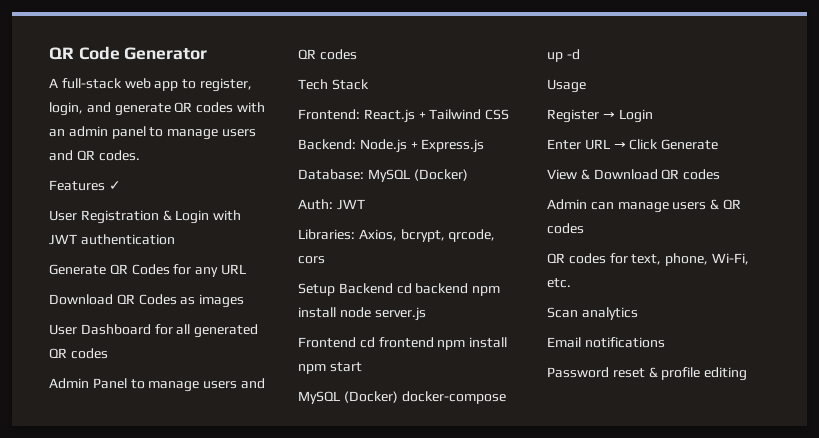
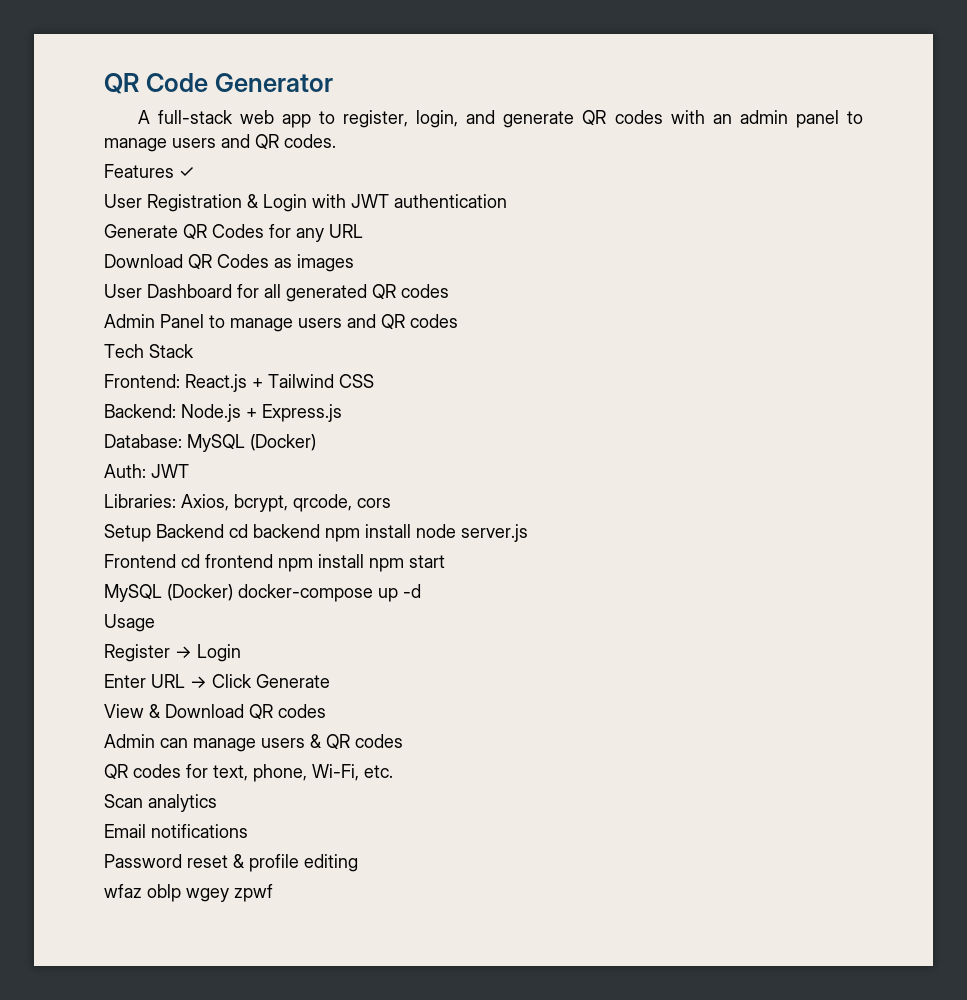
+ wfaz oblp wgey zpwf

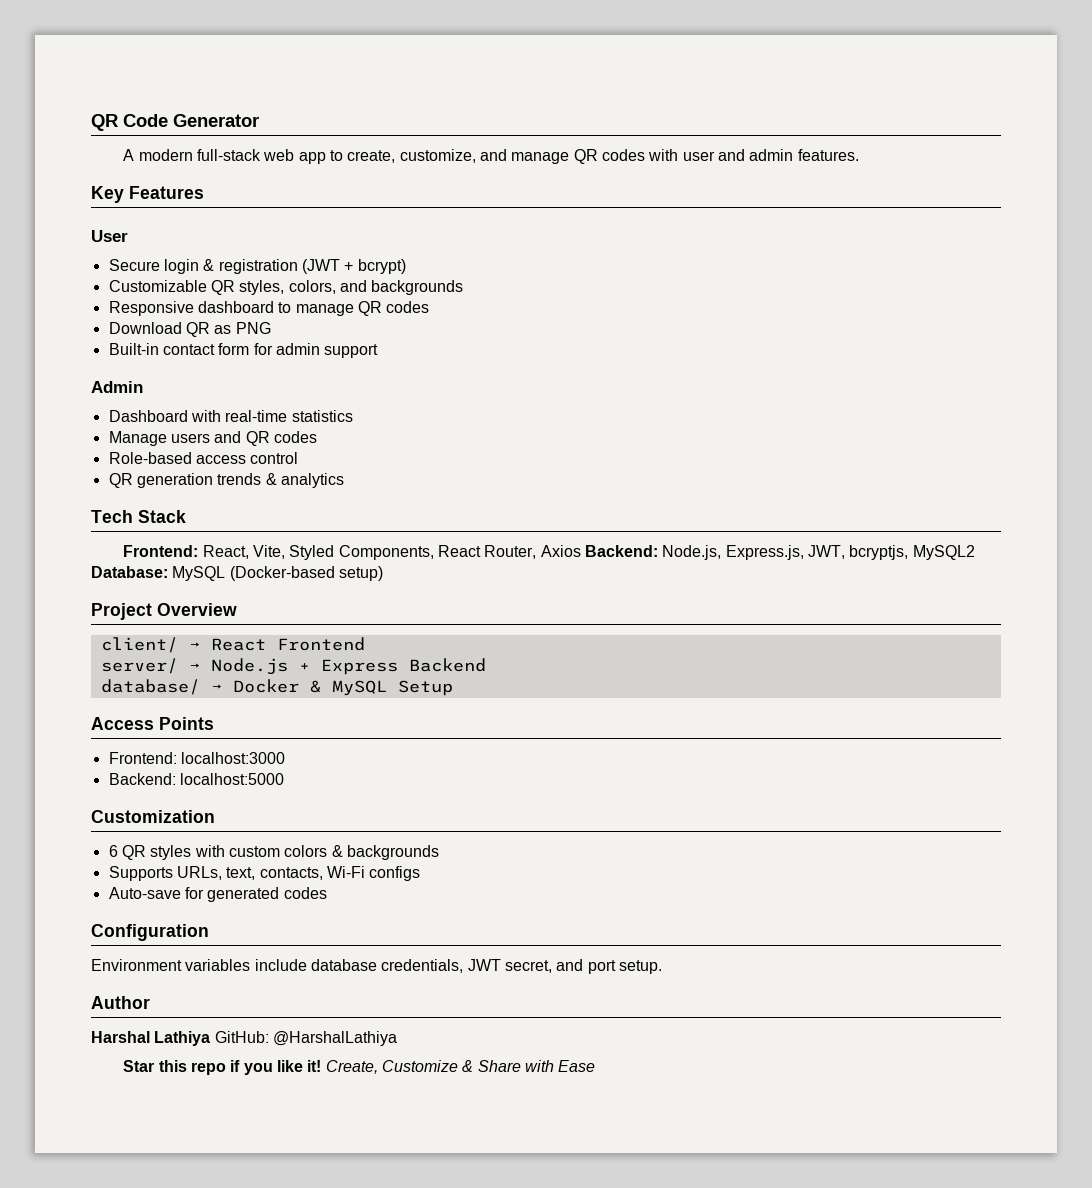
- A full-stack web app to register, login, and generate QR codes with an admin panel to manage users and QR codes.
- Features ✓
- User Registration & Login with JWT authentication
- Generate QR Codes for any URL
- Download QR Codes as images
- User Dashboard for all generated QR codes
- Admin Panel to manage users and QR codes
+ A modern full-stack web app to create, customize, and manage QR codes with user and admin features.
+ Key Features
+ User
+ Secure login & registration (JWT + bcrypt)
+ Customizable QR styles, colors, and backgrounds
+ Responsive dashboard to manage QR codes
+ Download QR as PNG
+ Built-in contact form for admin support
+ Admin
+ Dashboard with real-time statistics
+ Manage users and QR codes
+ Role-based access control
+ QR generation trends & analytics
  Tech Stack
- Frontend: React.js + Tailwind CSS
- Backend: Node.js + Express.js
- Database: MySQL (Docker)
- Auth: JWT
- Libraries: Axios, bcrypt, qrcode, cors
- Setup Backend cd backend npm install node server.js
- Frontend cd frontend npm install npm start
- MySQL (Docker) docker-compose up -d
- Usage
- Register → Login
- Enter URL → Click Generate
- View & Download QR codes
- Admin can manage users & QR codes
- QR codes for text, phone, Wi-Fi, etc.
- Scan analytics
- Email notifications
- Password reset & profile editing
- wfaz oblp wgey zpwf
+ Frontend: React, Vite, Styled Components, React Router, Axios Backend: Node.js, Express.js, JWT, bcryptjs, MySQL2 Database: MySQL (Docker-based setup)
+ Project Overview
+ client/ → React Frontend
+ server/ → Node.js + Express Backend
+ database/ → Docker & MySQL Setup
+ Access Points
+ Frontend: localhost:3000
+ Backend: localhost:5000
+ Customization
+ 6 QR styles with custom colors & backgrounds
+ Supports URLs, text, contacts, Wi-Fi configs
+ Auto-save for generated codes
+ Configuration
+ Environment variables include database credentials, JWT secret, and port setup.
+ Author
+ Harshal Lathiya GitHub: @HarshalLathiya
+ Star this repo if you like it! Create, Customize & Share with Ease

